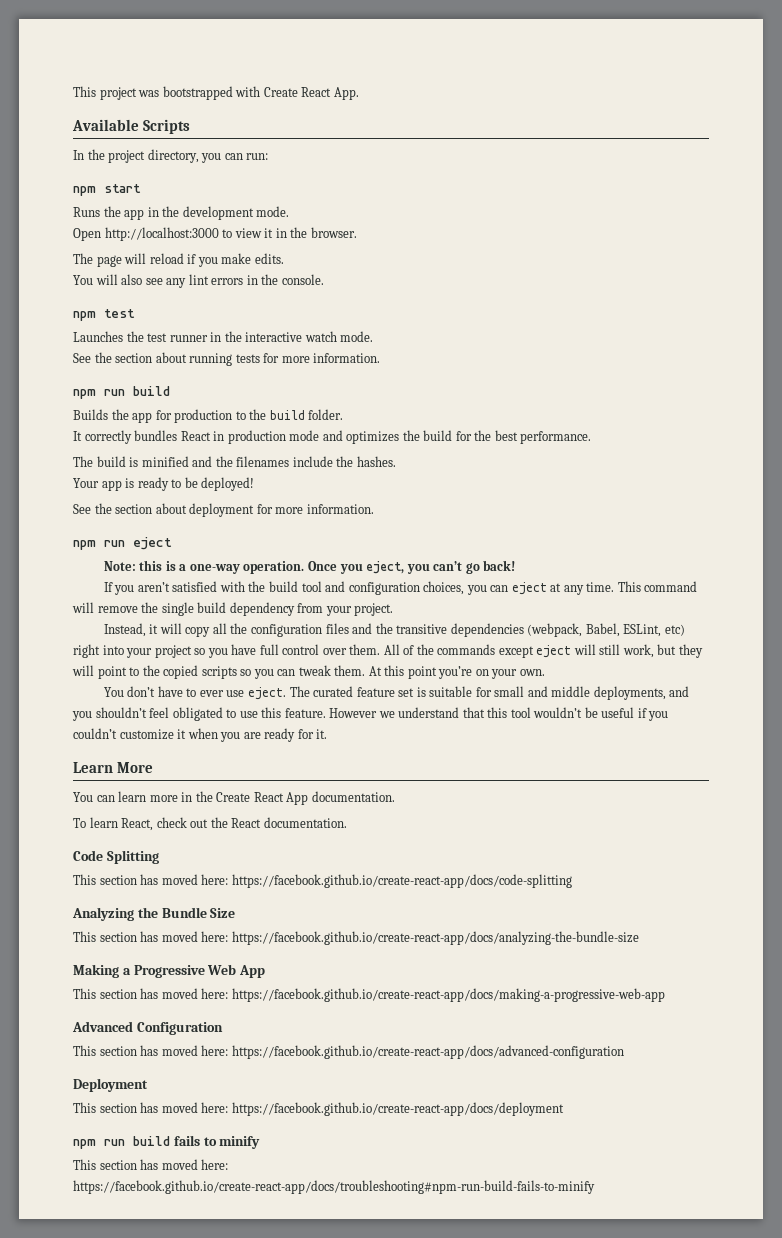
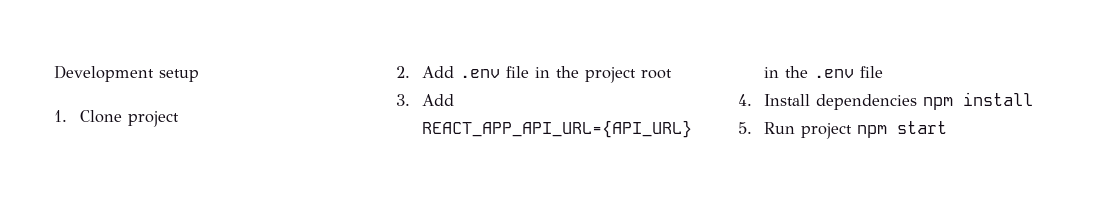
- This project was bootstrapped with Create React App.
- Available Scripts
- In the project directory, you can run:
- npm start
- Runs the app in the development mode.
- Open http://localhost:3000 to view it in the browser.
- The page will reload if you make edits.
- You will also see any lint errors in the console.
- npm test
- Launches the test runner in the interactive watch mode.
- See the section about running tests for more information.
- npm run build
- Builds the app for production to the build folder.
- It correctly bundles React in production mode and optimizes the build for the best performance.
- The build is minified and the filenames include the hashes.
- Your app is ready to be deployed!
- See the section about deployment for more information.
- npm run eject
- Note: this is a one-way operation. Once you eject, you can’t go back!
- If you aren’t satisfied with the build tool and configuration choices, you can eject at any time. This command will remove the single build dependency from your project.
- Instead, it will copy all the configuration files and the transitive dependencies (webpack, Babel, ESLint, etc) right into your project so you have full control over them. All of the commands except eject will still work, but they will point to the copied scripts so you can tweak them. At this point you’re on your own.
- You don’t have to ever use eject. The curated feature set is suitable for small and middle deployments, and you shouldn’t feel obligated to use this feature. However we understand that this tool wouldn’t be useful if you couldn’t customize it when you are ready for it.
- Learn More
- You can learn more in the Create React App documentation.
- To learn React, check out the React documentation.
- Code Splitting
- This section has moved here: https://facebook.github.io/create-react-app/docs/code-splitting
- Analyzing the Bundle Size
- This section has moved here: https://facebook.github.io/create-react-app/docs/analyzing-the-bundle-size
- Making a Progressive Web App
- This section has moved here: https://facebook.github.io/create-react-app/docs/making-a-progressive-web-app
- Advanced Configuration
- This section has moved here: https://facebook.github.io/create-react-app/docs/advanced-configuration
- Deployment
- This section has moved here: https://facebook.github.io/create-react-app/docs/deployment
- npm run build fails to minify
- This section has moved here: https://facebook.github.io/create-react-app/docs/troubleshooting#npm-run-build-fails-to-minify
+ Development setup
+ 1. Clone project
+ 2. Add .env file in the project root
+ 3. Add REACT_APP_API_URL={API_URL} in the .env file
+ 4. Install dependencies npm install
+ 5. Run project npm start

